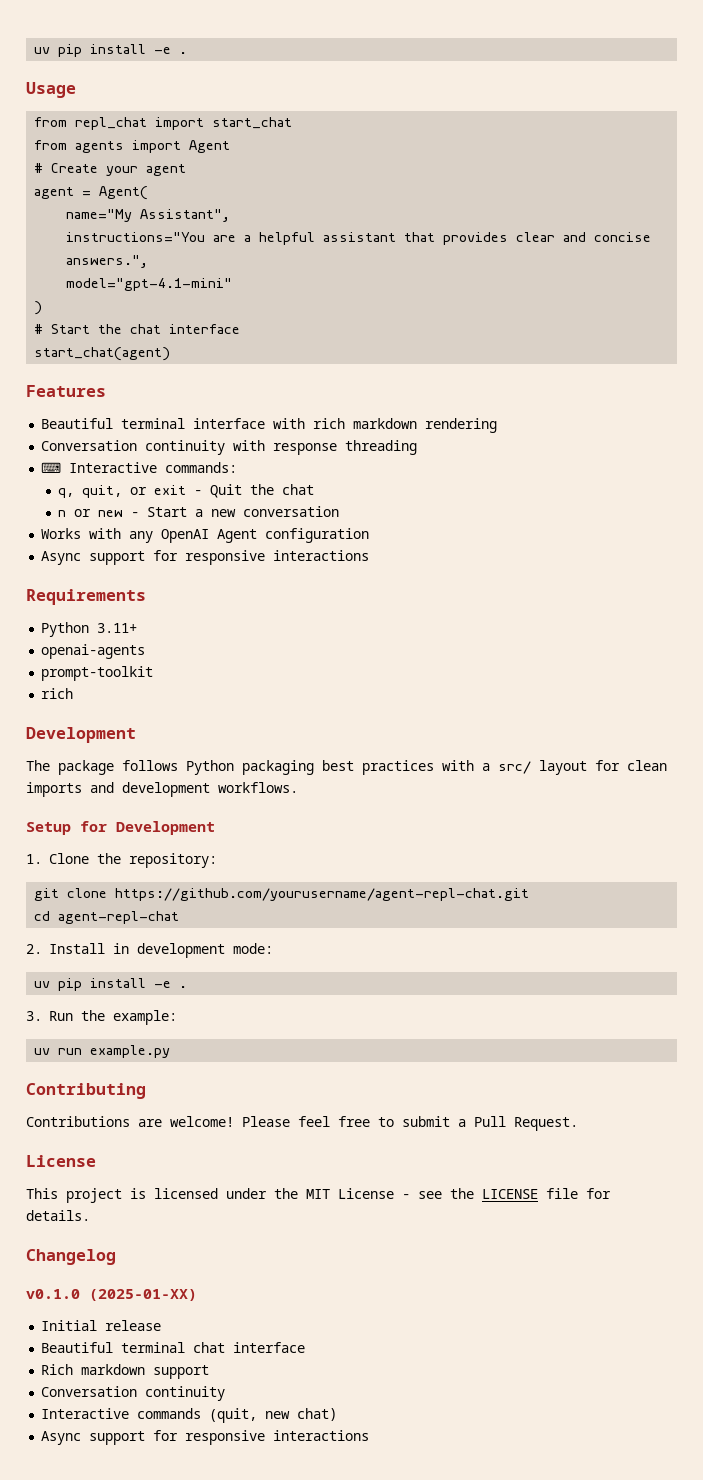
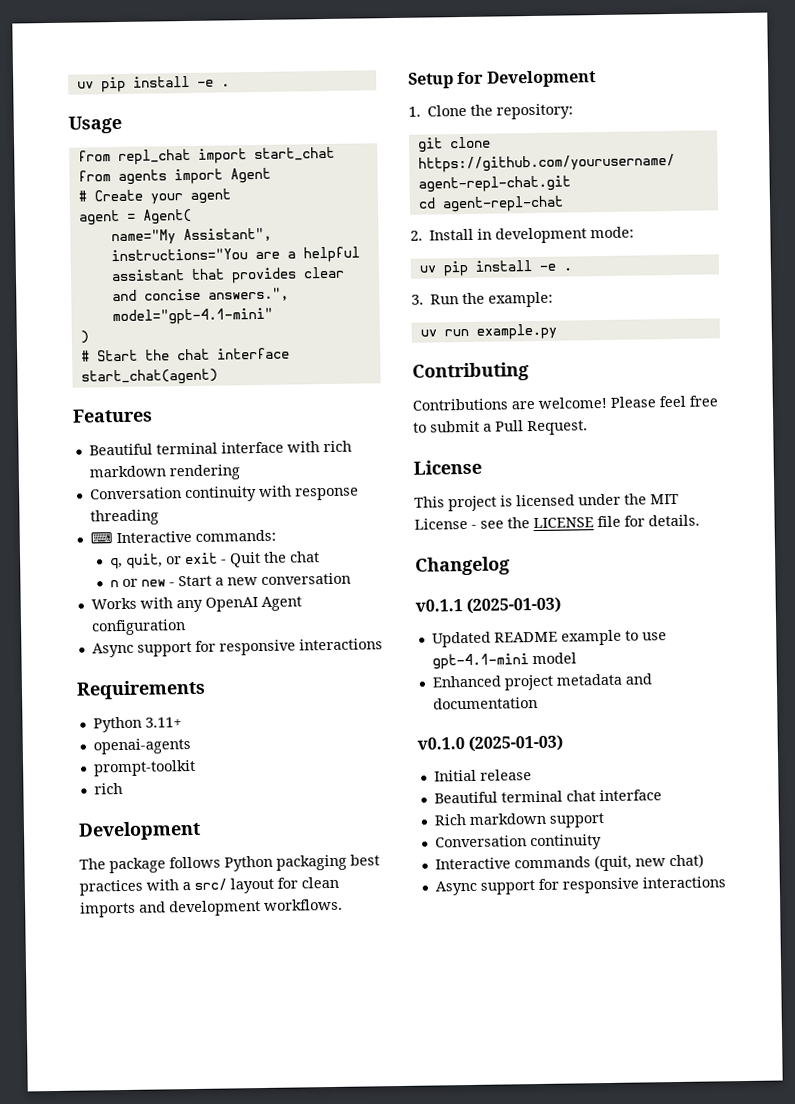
+ v0.1.1 (2025-01-03)
+ Updated README example to use gpt-4.1-mini model
+ Enhanced project metadata and documentation
- v0.1.0 (2025-01-XX)
+ v0.1.0 (2025-01-03)

